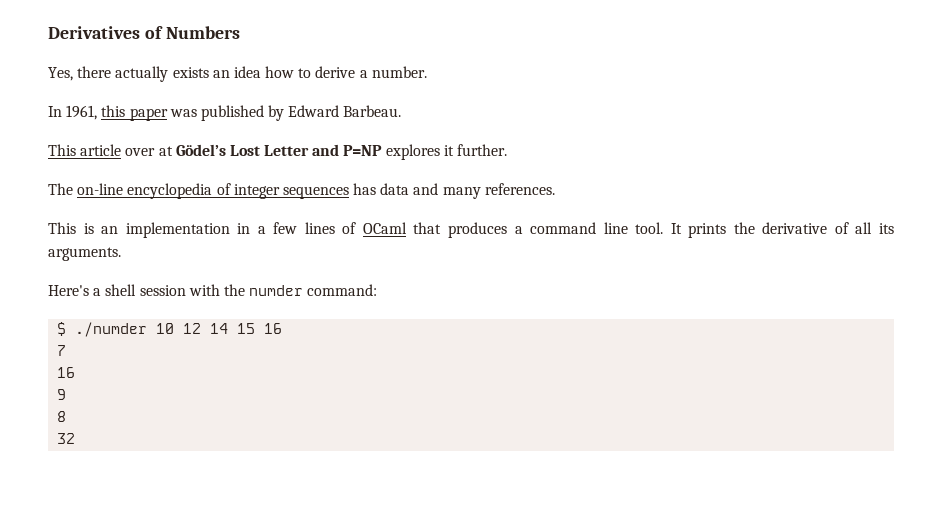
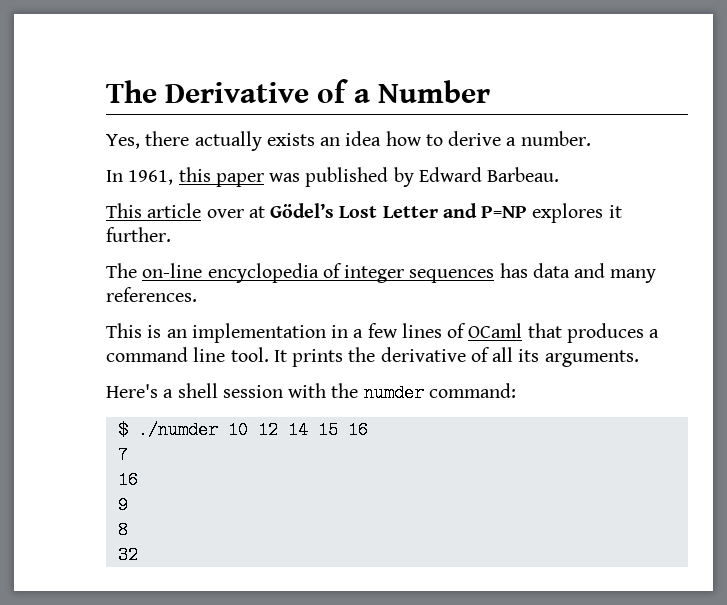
- Derivatives of Numbers
+ The Derivative of a Number

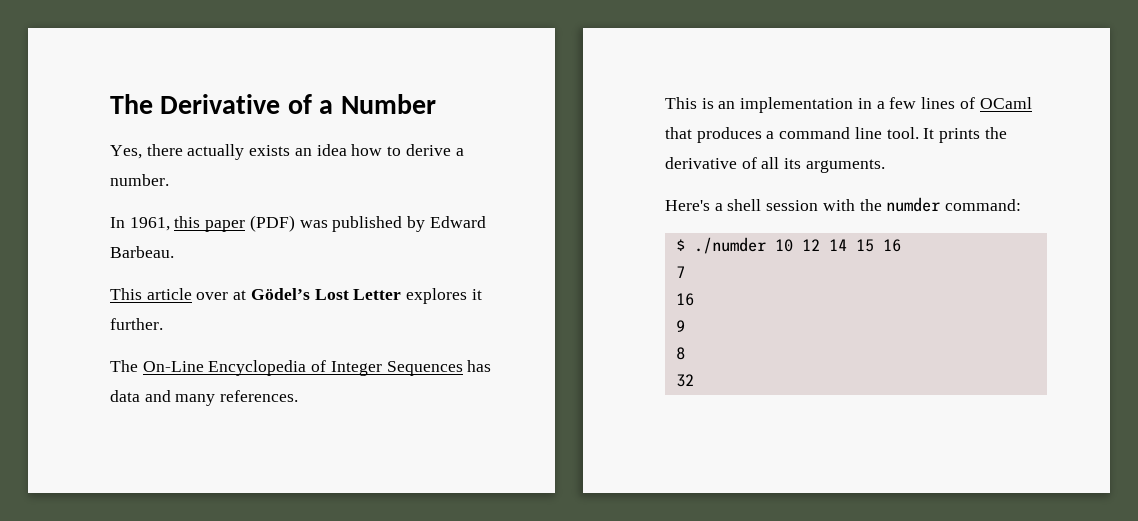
- In 1961, this paper was published by Edward Barbeau.
+ In 1961, this paper (PDF) was published by Edward Barbeau.
- This article over at Gödel’s Lost Letter and P=NP explores it further.
+ This article over at Gödel’s Lost Letter explores it further.
- The on-line encyclopedia of integer sequences has data and many references.
+ The On-Line Encyclopedia of Integer Sequences has data and many references.

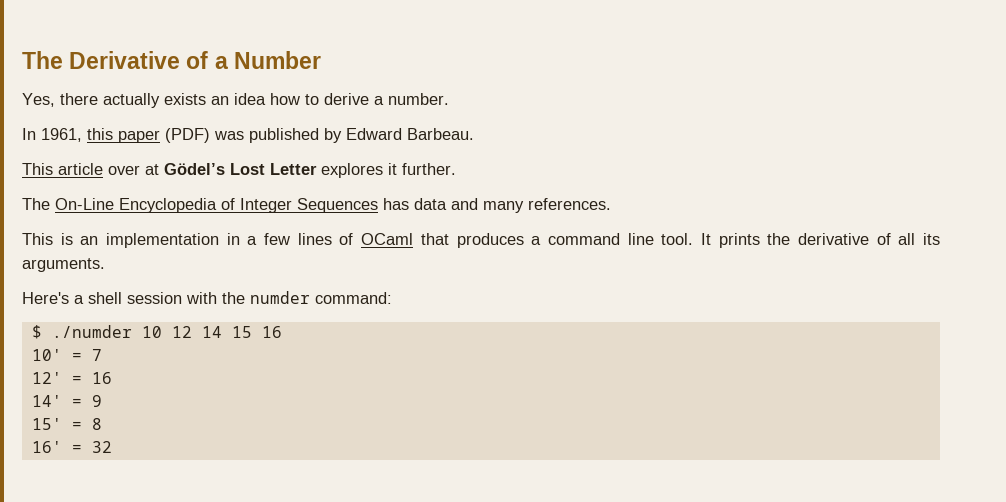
- 7
- 16
- 9
+ 10' = 7
+ 12' = 16
+ 14' = 9
- 8
+ 15' = 8
- 32
+ 16' = 32

